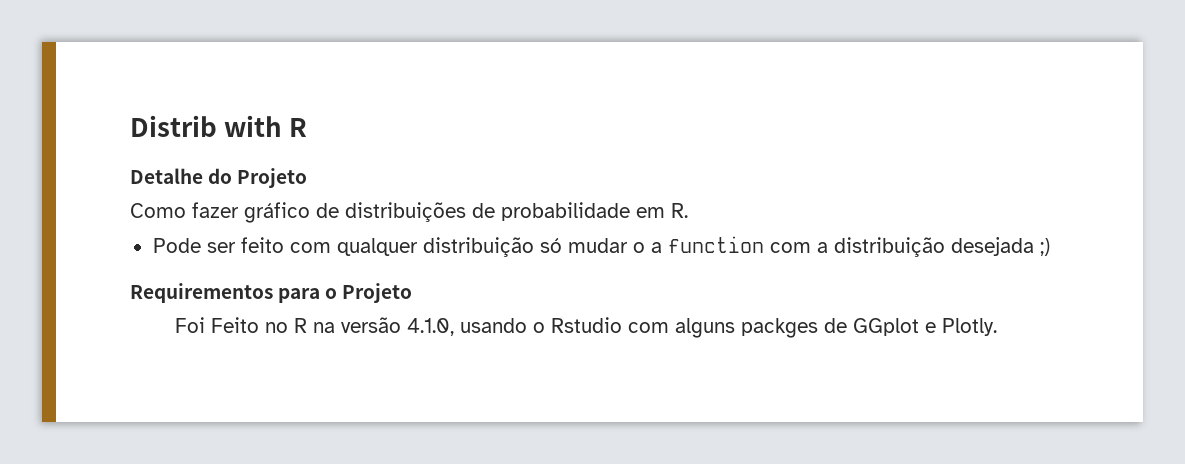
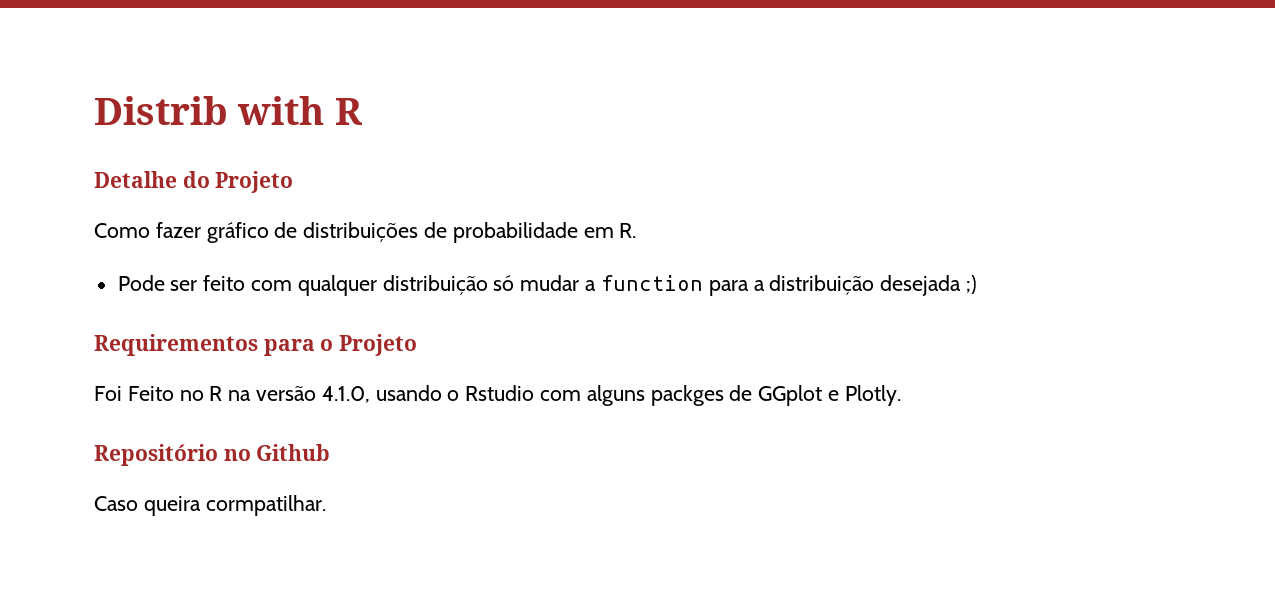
- Pode ser feito com qualquer distribuição só mudar o a function com a distribuição desejada ;)
+ Pode ser feito com qualquer distribuição só mudar a function para a distribuição desejada ;)
+ Repositório no Github
+ Caso queira cormpatilhar.

